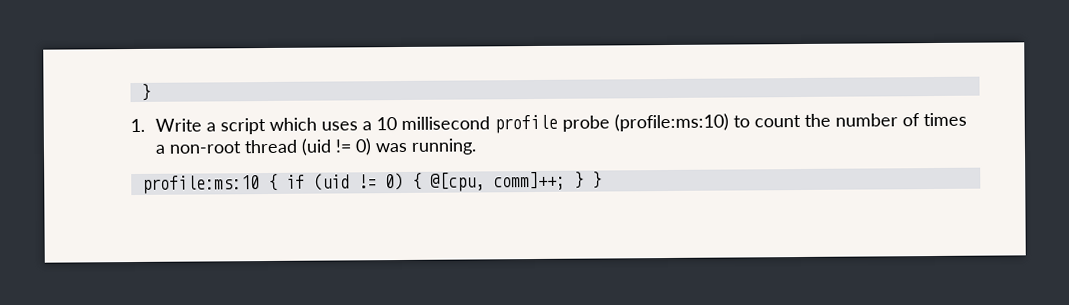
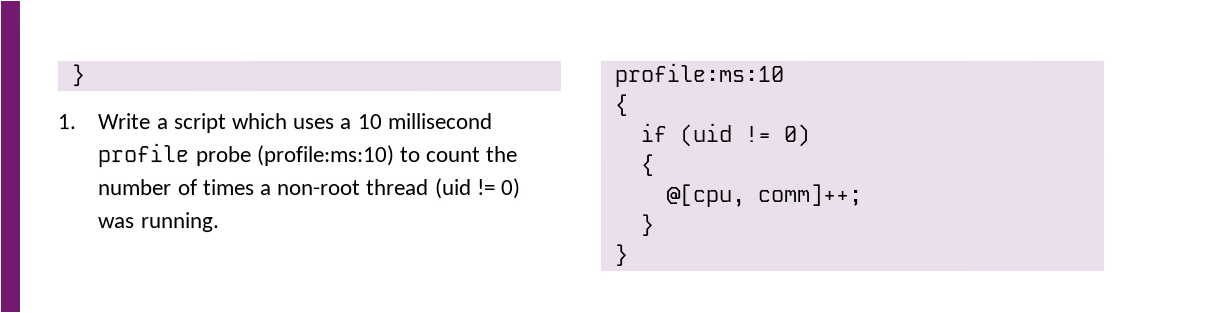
- profile:ms:10 { if (uid != 0) { @[cpu, comm]++; } }
+ profile:ms:10
+ {
+ if (uid != 0)
+ {
+ @[cpu, comm]++;
+ }
+ }

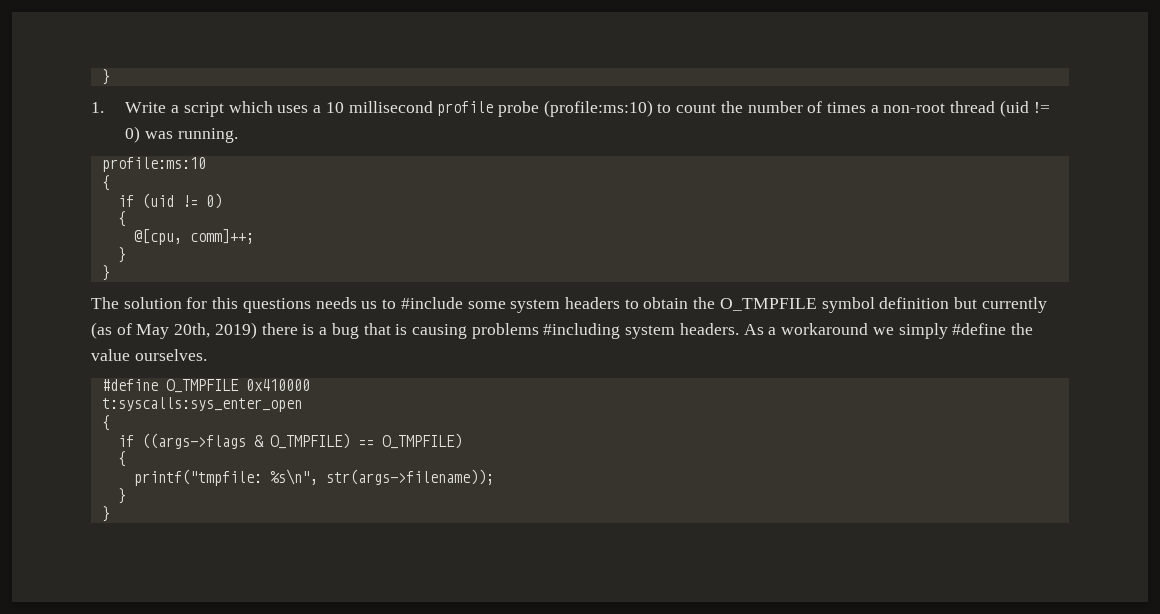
+ The solution for this questions needs us to #include some system headers to obtain the O_TMPFILE symbol definition but currently (as of May 20th, 2019) there is a bug that is causing problems #including system headers. As a workaround we simply #define the value ourselves.
+ #define O_TMPFILE 0x410000
+ t:syscalls:sys_enter_open
+ {
+ if ((args->flags & O_TMPFILE) == O_TMPFILE)
+ {
+ printf("tmpfile: %s\n", str(args->filename));
+ }
+ }

